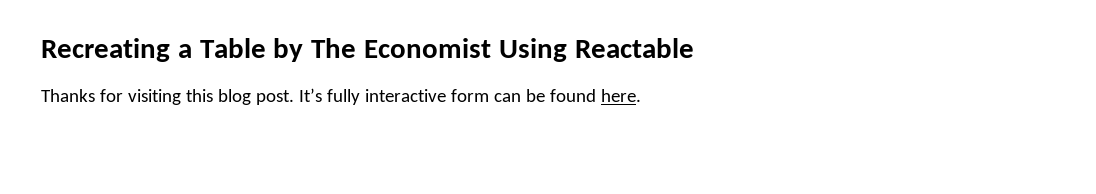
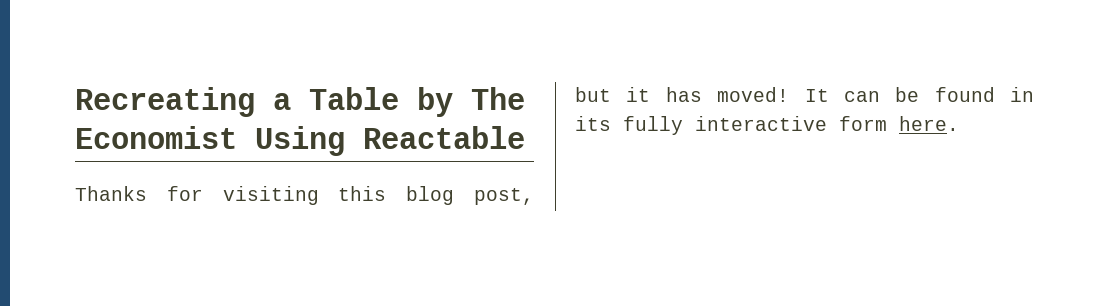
- Thanks for visiting this blog post. It’s fully interactive form can be found here.
+ Thanks for visiting this blog post, but it has moved! It can be found in its fully interactive form here.

